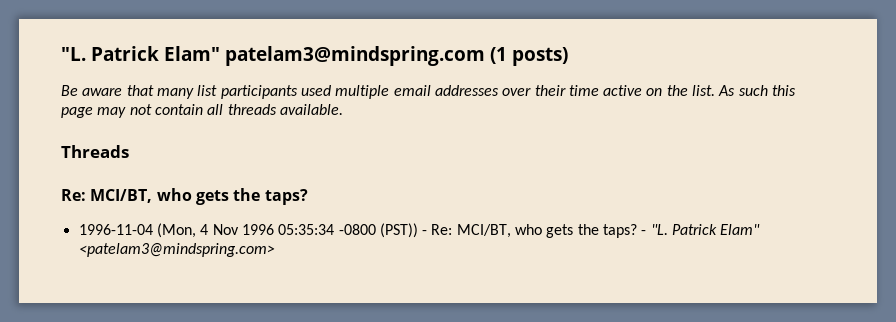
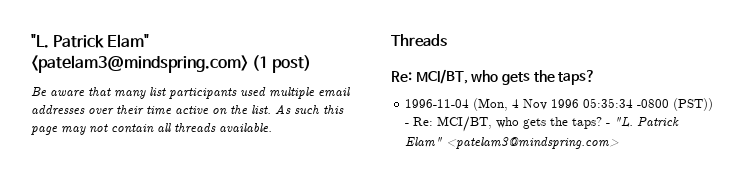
- "L. Patrick Elam" patelam3@mindspring.com (1 posts)
+ "L. Patrick Elam" <patelam3@mindspring.com> (1 post)

